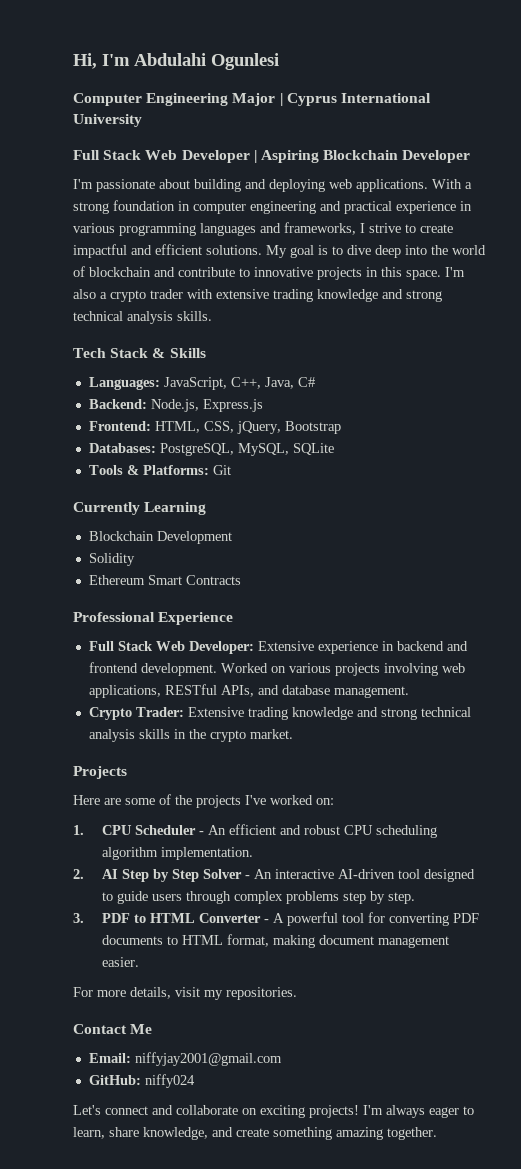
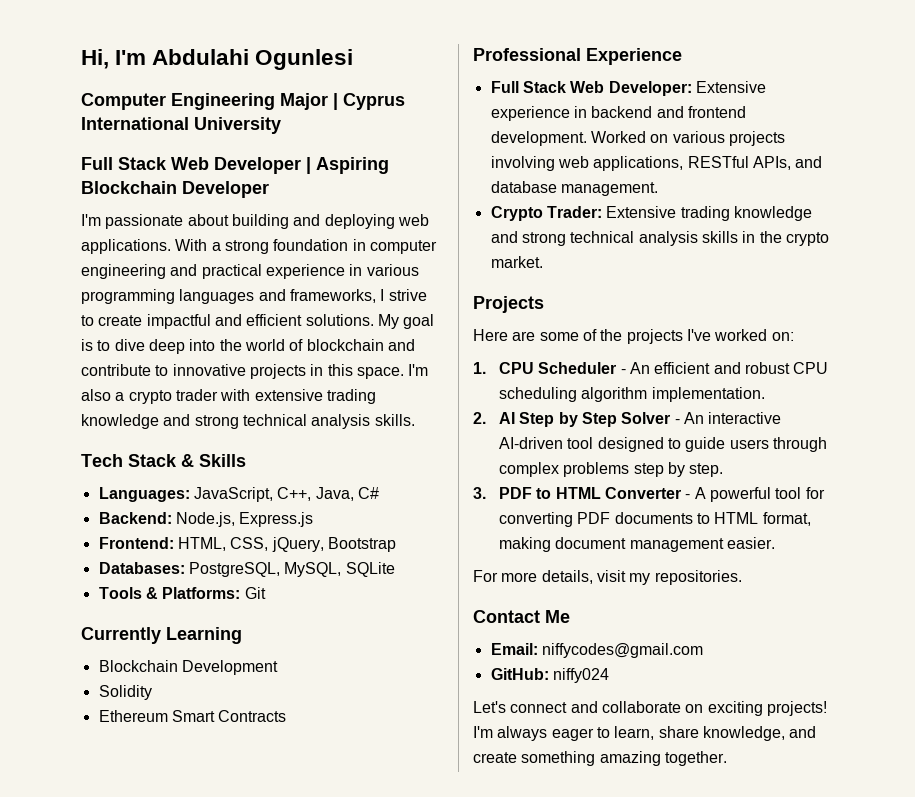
- Email: niffyjay2001@gmail.com
+ Email: niffycodes@gmail.com

